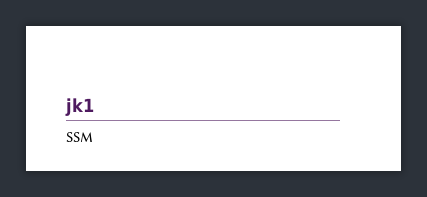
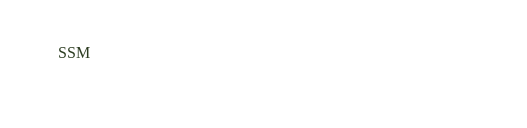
- jk1

